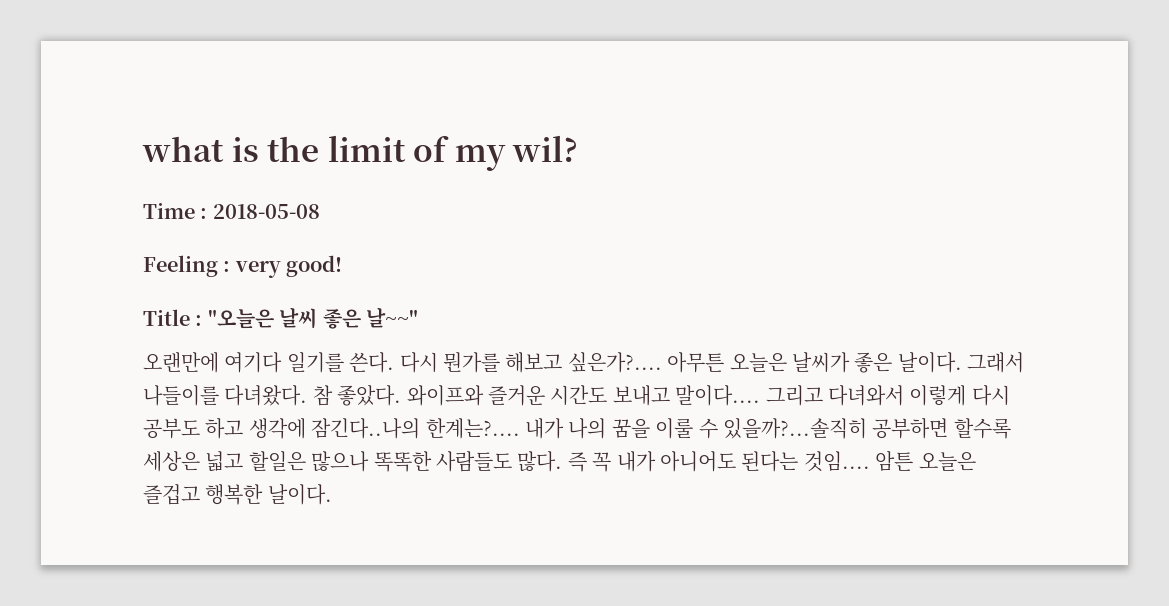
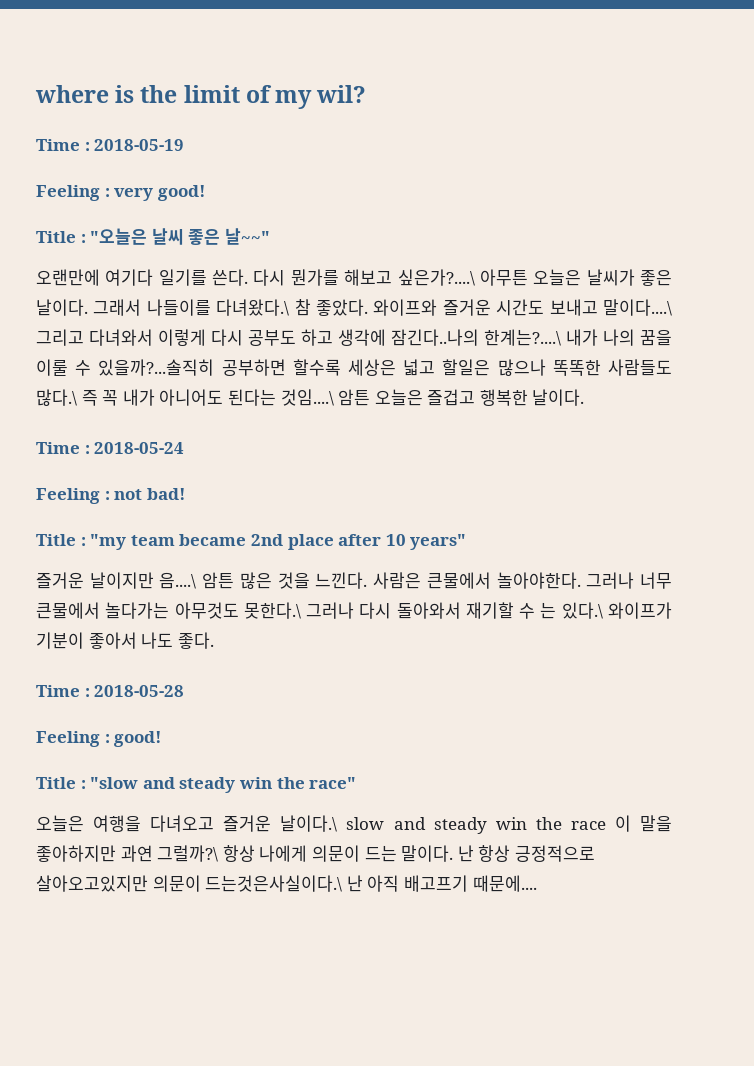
- what is the limit of my wil?
+ where is the limit of my wil?
- Time : 2018-05-08
+ Time : 2018-05-19
- 다시 뭔가를 해보고 싶은가?.... 아무튼 오늘은 날씨가 좋은 날이다.
+ 다시 뭔가를 해보고 싶은가?....\ 아무튼 오늘은 날씨가 좋은 날이다.
- 그래서 나들이를 다녀왔다. 참 좋았다.
+ 그래서 나들이를 다녀왔다.\ 참 좋았다.
- 와이프와 즐거운 시간도 보내고 말이다.... 그리고 다녀와서 이렇게 다시 공부도 하고 생각에 잠긴다..나의 한계는?.... 내가 나의 꿈을 이룰 수 있을까?...솔직히 공부하면 할수록 세상은 넓고 할일은 많으나 똑똑한 사람들도 많다. 즉 꼭 내가 아니어도 된다는 것임.... 암튼 오늘은 즐겁고 행복한 날이다.
+ 와이프와 즐거운 시간도 보내고 말이다....\ 그리고 다녀와서 이렇게 다시 공부도 하고 생각에 잠긴다..나의 한계는?....\ 내가 나의 꿈을 이룰 수 있을까?...솔직히 공부하면 할수록 세상은 넓고 할일은 많으나 똑똑한 사람들도 많다.\ 즉 꼭 내가 아니어도 된다는 것임....\ 암튼 오늘은 즐겁고 행복한 날이다.
+ Time : 2018-05-24
+ Feeling : not bad!
+ Title : "my team became 2nd place after 10 years"
+ 즐거운 날이지만 음....\ 암튼 많은 것을 느낀다. 사람은 큰물에서 놀아야한다. 그러나 너무 큰물에서 놀다가는 아무것도 못한다.\ 그러나 다시 돌아와서 재기할 수 는 있다.\ 와이프가 기분이 좋아서 나도 좋다.
+ Time : 2018-05-28
+ Feeling : good!
+ Title : "slow and steady win the race"
+ 오늘은 여행을 다녀오고 즐거운 날이다.\ slow and steady win the race 이 말을 좋아하지만 과연 그럴까?\ 항상 나에게 의문이 드는 말이다. 난 항상 긍정적으로 살아오고있지만 의문이 드는것은사실이다.\ 난 아직 배고프기 때문에....

